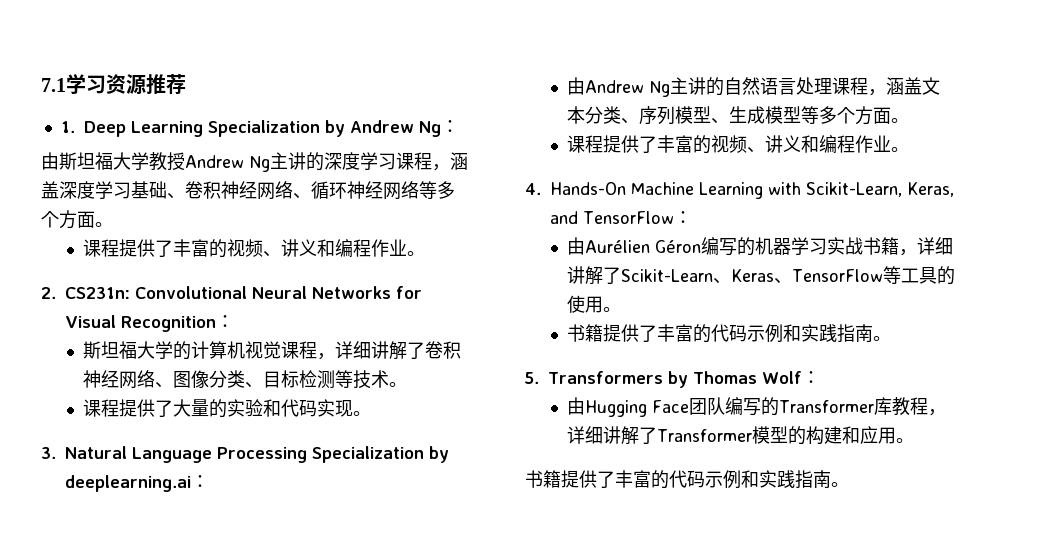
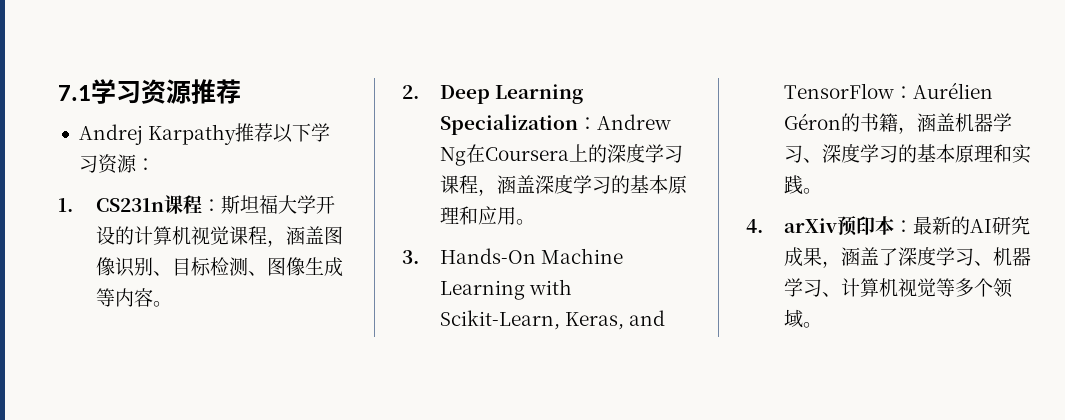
- 1. Deep Learning Specialization by Andrew Ng：
- 由斯坦福大学教授Andrew Ng主讲的深度学习课程，涵盖深度学习基础、卷积神经网络、循环神经网络等多个方面。
- 课程提供了丰富的视频、讲义和编程作业。
- 2. CS231n: Convolutional Neural Networks for Visual Recognition：
- 斯坦福大学的计算机视觉课程，详细讲解了卷积神经网络、图像分类、目标检测等技术。
- 课程提供了大量的实验和代码实现。
- 3. Natural Language Processing Specialization by deeplearning.ai：
- 由Andrew Ng主讲的自然语言处理课程，涵盖文本分类、序列模型、生成模型等多个方面。
- 课程提供了丰富的视频、讲义和编程作业。
- 4. Hands-On Machine Learning with Scikit-Learn, Keras, and TensorFlow：
- 由Aurélien Géron编写的机器学习实战书籍，详细讲解了Scikit-Learn、Keras、TensorFlow等工具的使用。
- 书籍提供了丰富的代码示例和实践指南。
- 5. Transformers by Thomas Wolf：
- 由Hugging Face团队编写的Transformer库教程，详细讲解了Transformer模型的构建和应用。
- 书籍提供了丰富的代码示例和实践指南。
+ Andrej Karpathy推荐以下学习资源：
+ 1. CS231n课程：斯坦福大学开设的计算机视觉课程，涵盖图像识别、目标检测、图像生成等内容。
+ 2. Deep Learning Specialization：Andrew Ng在Coursera上的深度学习课程，涵盖深度学习的基本原理和应用。
+ 3. Hands-On Machine Learning with Scikit-Learn, Keras, and TensorFlow：Aurélien Géron的书籍，涵盖机器学习、深度学习的基本原理和实践。
+ 4. arXiv预印本：最新的AI研究成果，涵盖了深度学习、机器学习、计算机视觉等多个领域。

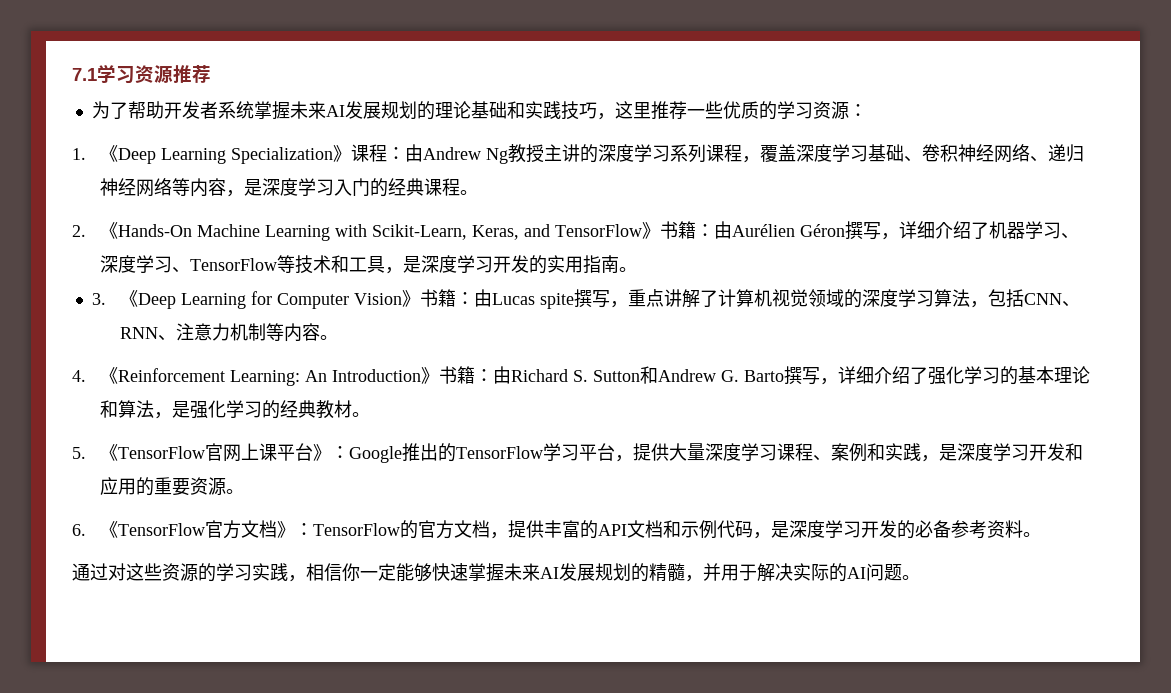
- Andrej Karpathy推荐以下学习资源：
- 1. CS231n课程：斯坦福大学开设的计算机视觉课程，涵盖图像识别、目标检测、图像生成等内容。
- 2. Deep Learning Specialization：Andrew Ng在Coursera上的深度学习课程，涵盖深度学习的基本原理和应用。
- 3. Hands-On Machine Learning with Scikit-Learn, Keras, and TensorFlow：Aurélien Géron的书籍，涵盖机器学习、深度学习的基本原理和实践。
- 4. arXiv预印本：最新的AI研究成果，涵盖了深度学习、机器学习、计算机视觉等多个领域。
+ 为了帮助开发者系统掌握未来AI发展规划的理论基础和实践技巧，这里推荐一些优质的学习资源：
+ 1.《Deep Learning Specialization》课程：由Andrew Ng教授主讲的深度学习系列课程，覆盖深度学习基础、卷积神经网络、递归神经网络等内容，是深度学习入门的经典课程。
+ 2.《Hands-On Machine Learning with Scikit-Learn, Keras, and TensorFlow》书籍：由Aurélien Géron撰写，详细介绍了机器学习、深度学习、TensorFlow等技术和工具，是深度学习开发的实用指南。
+ 3.《Deep Learning for Computer Vision》书籍：由Lucas spite撰写，重点讲解了计算机视觉领域的深度学习算法，包括CNN、RNN、注意力机制等内容。
+ 4.《Reinforcement Learning: An Introduction》书籍：由Richard S. Sutton和Andrew G. Barto撰写，详细介绍了强化学习的基本理论和算法，是强化学习的经典教材。
+ 5.《TensorFlow官网上课平台》：Google推出的TensorFlow学习平台，提供大量深度学习课程、案例和实践，是深度学习开发和应用的重要资源。
+ 6.《TensorFlow官方文档》：TensorFlow的官方文档，提供丰富的API文档和示例代码，是深度学习开发的必备参考资料。
+ 通过对这些资源的学习实践，相信你一定能够快速掌握未来AI发展规划的精髓，并用于解决实际的AI问题。

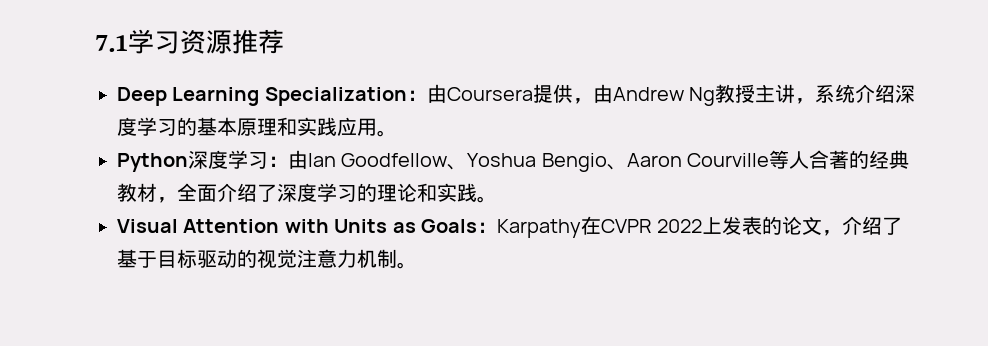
- 为了帮助开发者系统掌握未来AI发展规划的理论基础和实践技巧，这里推荐一些优质的学习资源：
- 1.《Deep Learning Specialization》课程：由Andrew Ng教授主讲的深度学习系列课程，覆盖深度学习基础、卷积神经网络、递归神经网络等内容，是深度学习入门的经典课程。
- 2.《Hands-On Machine Learning with Scikit-Learn, Keras, and TensorFlow》书籍：由Aurélien Géron撰写，详细介绍了机器学习、深度学习、TensorFlow等技术和工具，是深度学习开发的实用指南。
- 3.《Deep Learning for Computer Vision》书籍：由Lucas spite撰写，重点讲解了计算机视觉领域的深度学习算法，包括CNN、RNN、注意力机制等内容。
- 4.《Reinforcement Learning: An Introduction》书籍：由Richard S. Sutton和Andrew G. Barto撰写，详细介绍了强化学习的基本理论和算法，是强化学习的经典教材。
- 5.《TensorFlow官网上课平台》：Google推出的TensorFlow学习平台，提供大量深度学习课程、案例和实践，是深度学习开发和应用的重要资源。
- 6.《TensorFlow官方文档》：TensorFlow的官方文档，提供丰富的API文档和示例代码，是深度学习开发的必备参考资料。
- 通过对这些资源的学习实践，相信你一定能够快速掌握未来AI发展规划的精髓，并用于解决实际的AI问题。
+ Deep Learning Specialization：由Coursera提供，由Andrew Ng教授主讲，系统介绍深度学习的基本原理和实践应用。
+ Python深度学习：由Ian Goodfellow、Yoshua Bengio、Aaron Courville等人合著的经典教材，全面介绍了深度学习的理论和实践。
+ Visual Attention with Units as Goals：Karpathy在CVPR 2022上发表的论文，介绍了基于目标驱动的视觉注意力机制。

